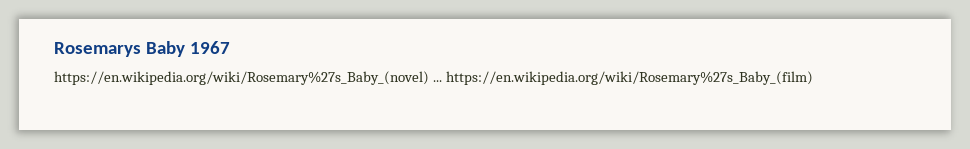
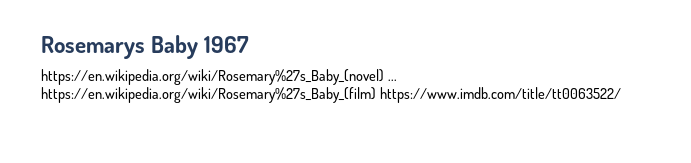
- https://en.wikipedia.org/wiki/Rosemary%27s_Baby_(novel) ... https://en.wikipedia.org/wiki/Rosemary%27s_Baby_(film)
+ https://en.wikipedia.org/wiki/Rosemary%27s_Baby_(novel) ... https://en.wikipedia.org/wiki/Rosemary%27s_Baby_(film) https://www.imdb.com/title/tt0063522/

